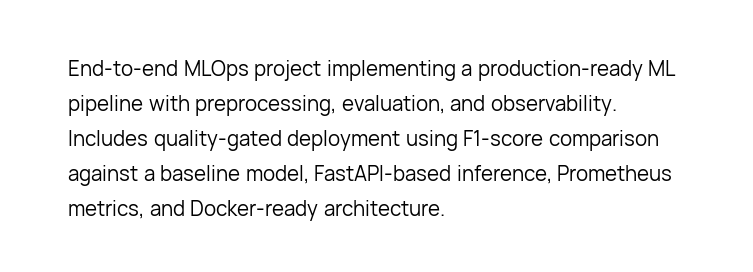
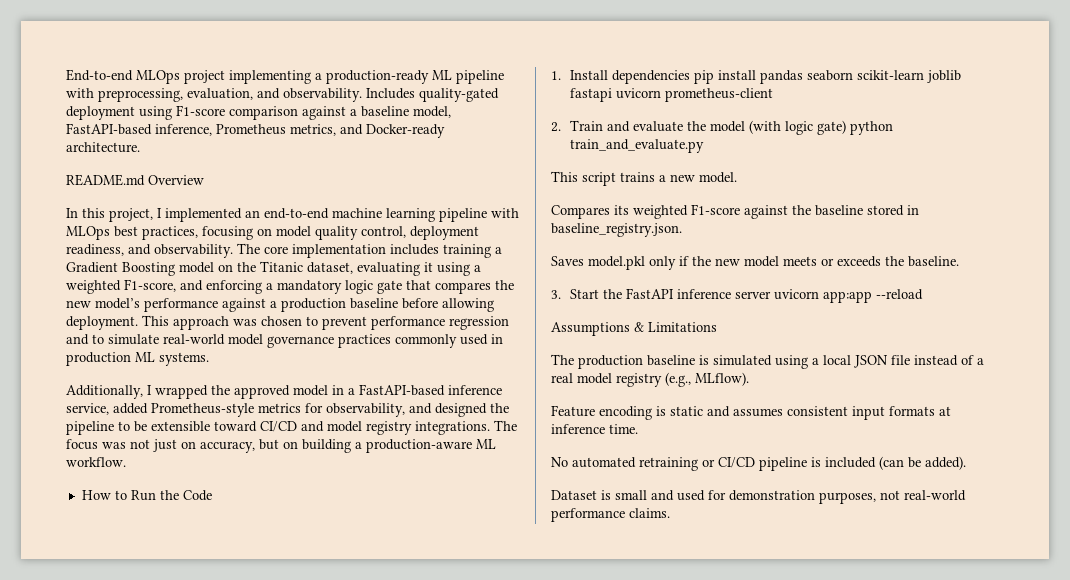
+ README.md Overview
+ In this project, I implemented an end-to-end machine learning pipeline with MLOps best practices, focusing on model quality control, deployment readiness, and observability. The core implementation includes training a Gradient Boosting model on the Titanic dataset, evaluating it using a weighted F1-score, and enforcing a mandatory logic gate that compares the new model’s performance against a production baseline before allowing deployment. This approach was chosen to prevent performance regression and to simulate real-world model governance practices commonly used in production ML systems.
+ Additionally, I wrapped the approved model in a FastAPI-based inference service, added Prometheus-style metrics for observability, and designed the pipeline to be extensible toward CI/CD and model registry integrations. The focus was not just on accuracy, but on building a production-aware ML workflow.
+ How to Run the Code
+ 1. Install dependencies pip install pandas seaborn scikit-learn joblib fastapi uvicorn prometheus-client
+ 2. Train and evaluate the model (with logic gate) python train_and_evaluate.py
+ This script trains a new model.
+ Compares its weighted F1-score against the baseline stored in baseline_registry.json.
+ Saves model.pkl only if the new model meets or exceeds the baseline.
+ 3. Start the FastAPI inference server uvicorn app:app --reload
+ Assumptions & Limitations
+ The production baseline is simulated using a local JSON file instead of a real model registry (e.g., MLflow).
+ Feature encoding is static and assumes consistent input formats at inference time.
+ No automated retraining or CI/CD pipeline is included (can be added).
+ Dataset is small and used for demonstration purposes, not real-world performance claims.

